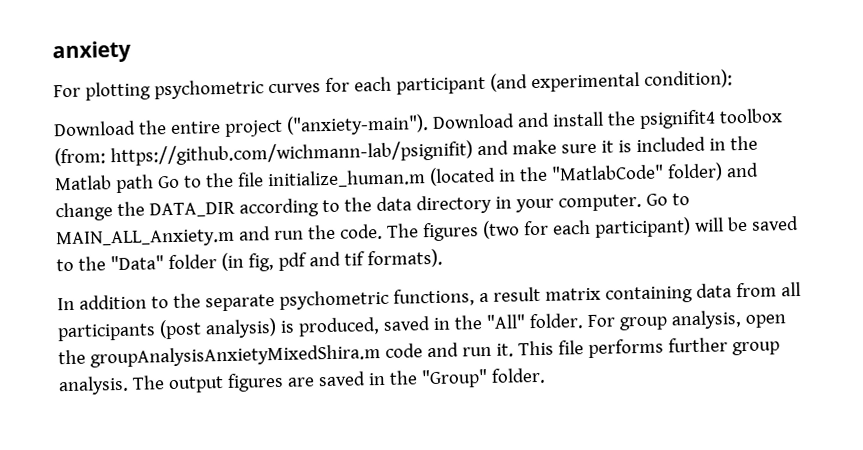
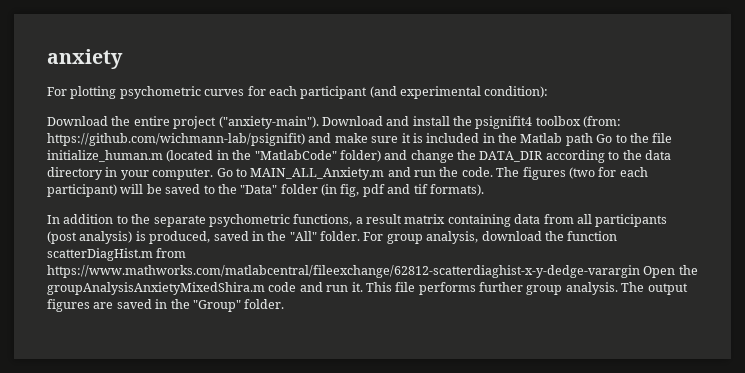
- For group analysis, open the groupAnalysisAnxietyMixedShira.m code and run it.
+ For group analysis, download the function scatterDiagHist.m from https://www.mathworks.com/matlabcentral/fileexchange/62812-scatterdiaghist-x-y-dedge-varargin Open the groupAnalysisAnxietyMixedShira.m code and run it.

